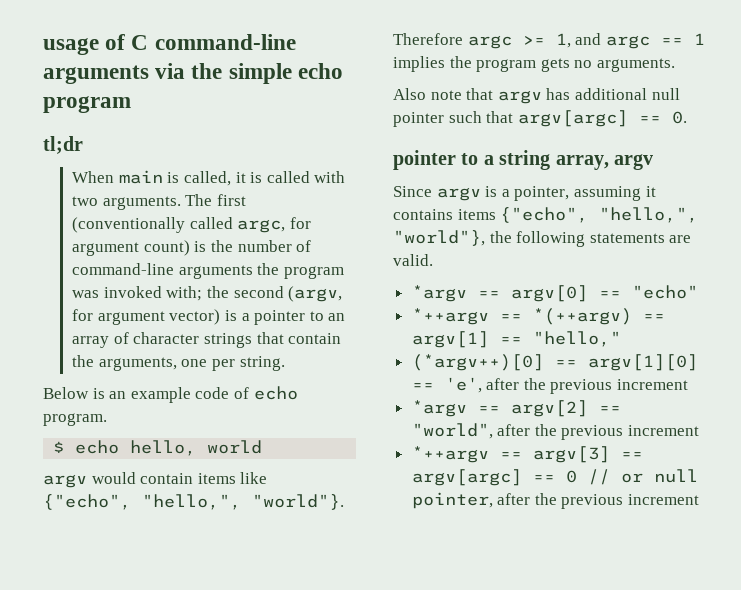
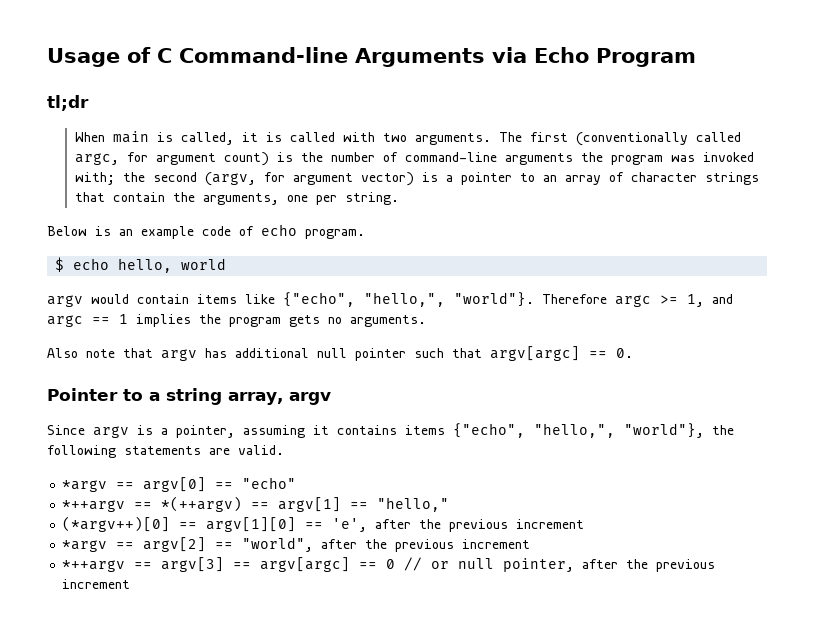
- usage of C command-line arguments via the simple echo program
+ Usage of C Command-line Arguments via Echo Program
- pointer to a string array, argv
+ Pointer to a string array, argv

